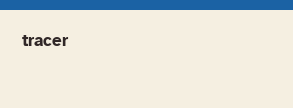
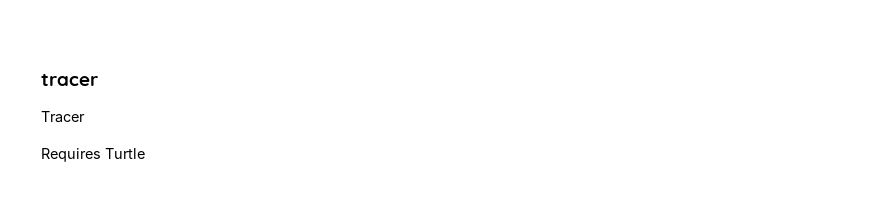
+ Tracer
+ Requires Turtle

